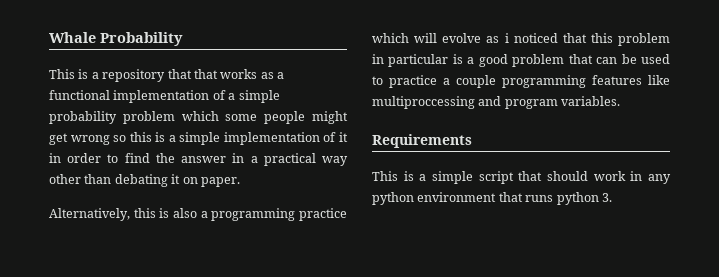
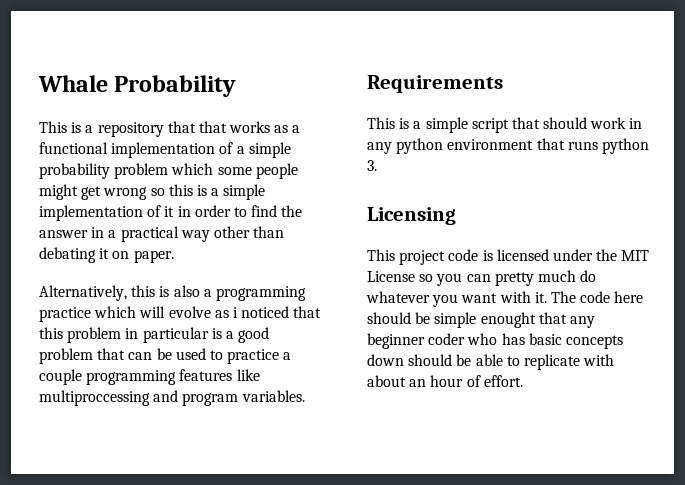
+ Licensing
+ This project code is licensed under the MIT License so you can pretty much do whatever you want with it. The code here should be simple enought that any beginner coder who has basic concepts down should be able to replicate with about an hour of effort.

